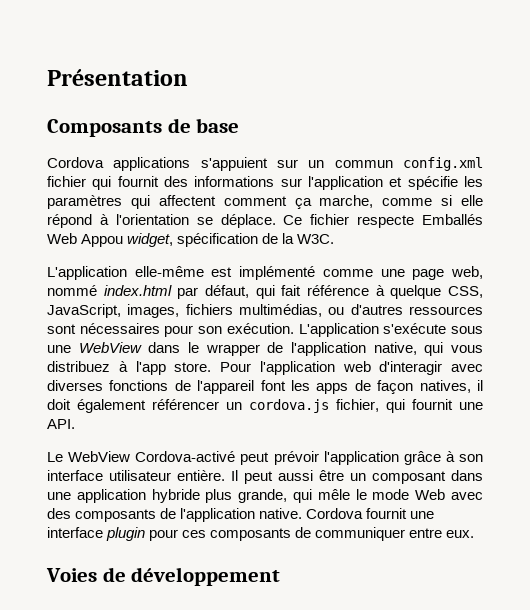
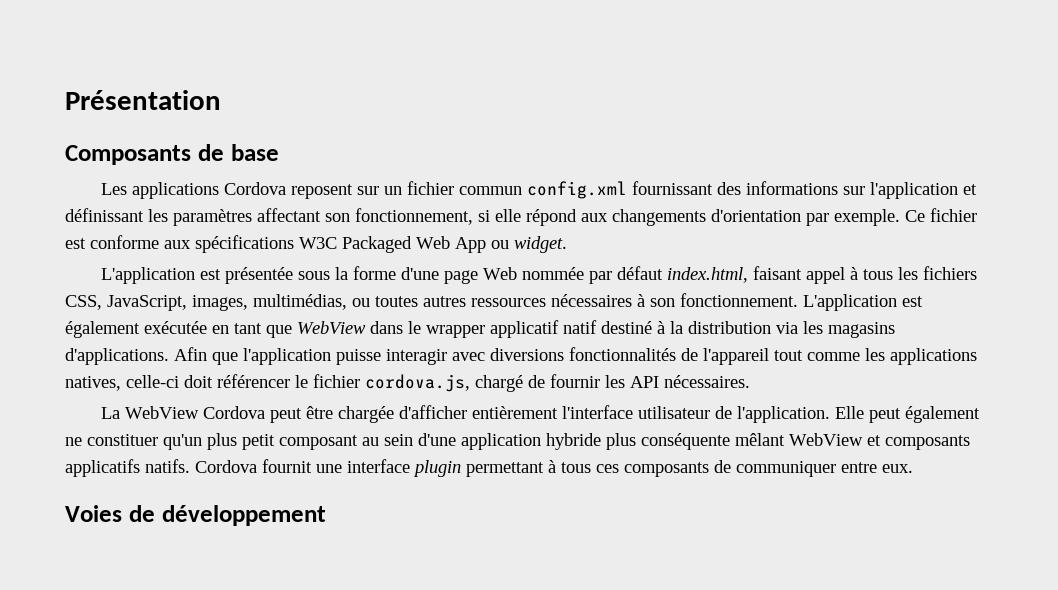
- Cordova applications s'appuient sur un commun config.xml fichier qui fournit des informations sur l'application et spécifie les paramètres qui affectent comment ça marche, comme si elle répond à l'orientation se déplace. Ce fichier respecte Emballés Web Appou widget, spécification de la W3C.
- L'application elle-même est implémenté comme une page web, nommé index.html par défaut, qui fait référence à quelque CSS, JavaScript, images, fichiers multimédias, ou d'autres ressources sont nécessaires pour son exécution. L'application s'exécute sous une WebView dans le wrapper de l'application native, qui vous distribuez à l'app store. Pour l'application web d'interagir avec diverses fonctions de l'appareil font les apps de façon natives, il doit également référencer un cordova.js fichier, qui fournit une API.
- Le WebView Cordova-activé peut prévoir l'application grâce à son interface utilisateur entière. Il peut aussi être un composant dans une application hybride plus grande, qui mêle le mode Web avec des composants de l'application native.
+ Les applications Cordova reposent sur un fichier commun config.xml fournissant des informations sur l'application et définissant les paramètres affectant son fonctionnement, si elle répond aux changements d'orientation par exemple. Ce fichier est conforme aux spécifications W3C Packaged Web App ou widget.
+ L'application est présentée sous la forme d'une page Web nommée par défaut index.html, faisant appel à tous les fichiers CSS, JavaScript, images, multimédias, ou toutes autres ressources nécessaires à son fonctionnement. L'application est également exécutée en tant que WebView dans le wrapper applicatif natif destiné à la distribution via les magasins d'applications. Afin que l'application puisse interagir avec diversions fonctionnalités de l'appareil tout comme les applications natives, celle-ci doit référencer le fichier cordova.js, chargé de fournir les API nécessaires.
+ La WebView Cordova peut être chargée d'afficher entièrement l'interface utilisateur de l'application. Elle peut également ne constituer qu'un plus petit composant au sein d'une application hybride plus conséquente mêlant WebView et composants applicatifs natifs.
- Cordova fournit une interface plugin pour ces composants de communiquer entre eux.
+ Cordova fournit une interface plugin permettant à tous ces composants de communiquer entre eux.

